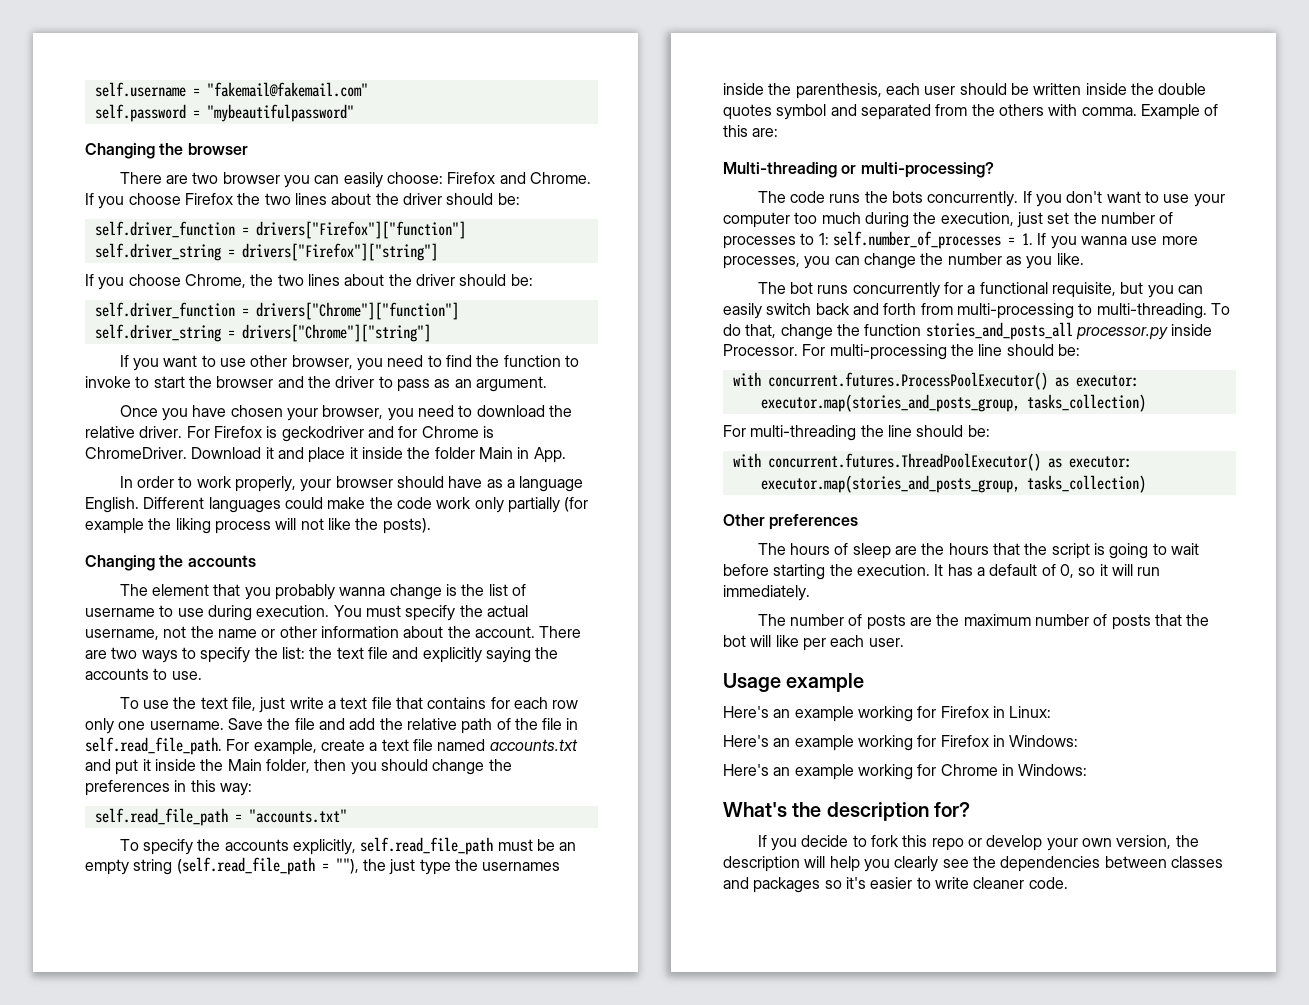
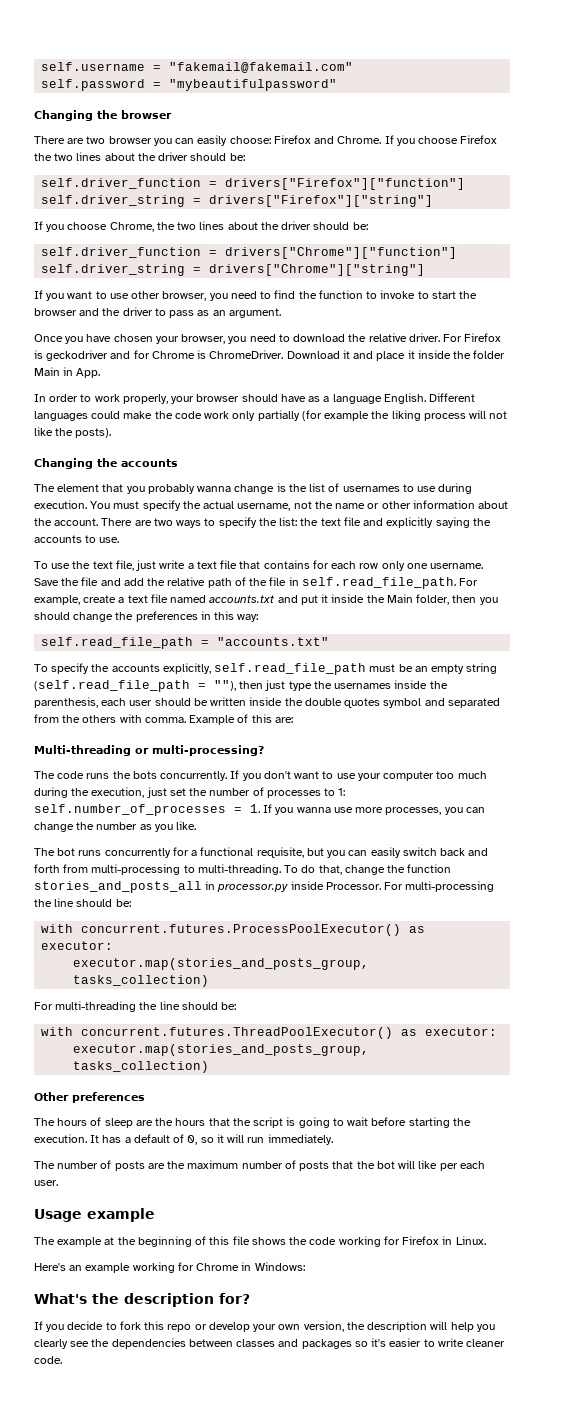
- The element that you probably wanna change is the list of username to use during execution.
+ The element that you probably wanna change is the list of usernames to use during execution.
- To specify the accounts explicitly, self.read_file_path must be an empty string (self.read_file_path = ""), the just type the usernames inside the parenthesis, each user should be written inside the double quotes symbol and separated from the others with comma.
+ To specify the accounts explicitly, self.read_file_path must be an empty string (self.read_file_path = ""), then just type the usernames inside the parenthesis, each user should be written inside the double quotes symbol and separated from the others with comma.
- To do that, change the function stories_and_posts_all processor.py inside Processor.
+ To do that, change the function stories_and_posts_all in processor.py inside Processor.
- Here's an example working for Firefox in Linux:
- Here's an example working for Firefox in Windows:
+ The example at the beginning of this file shows the code working for Firefox in Linux.

